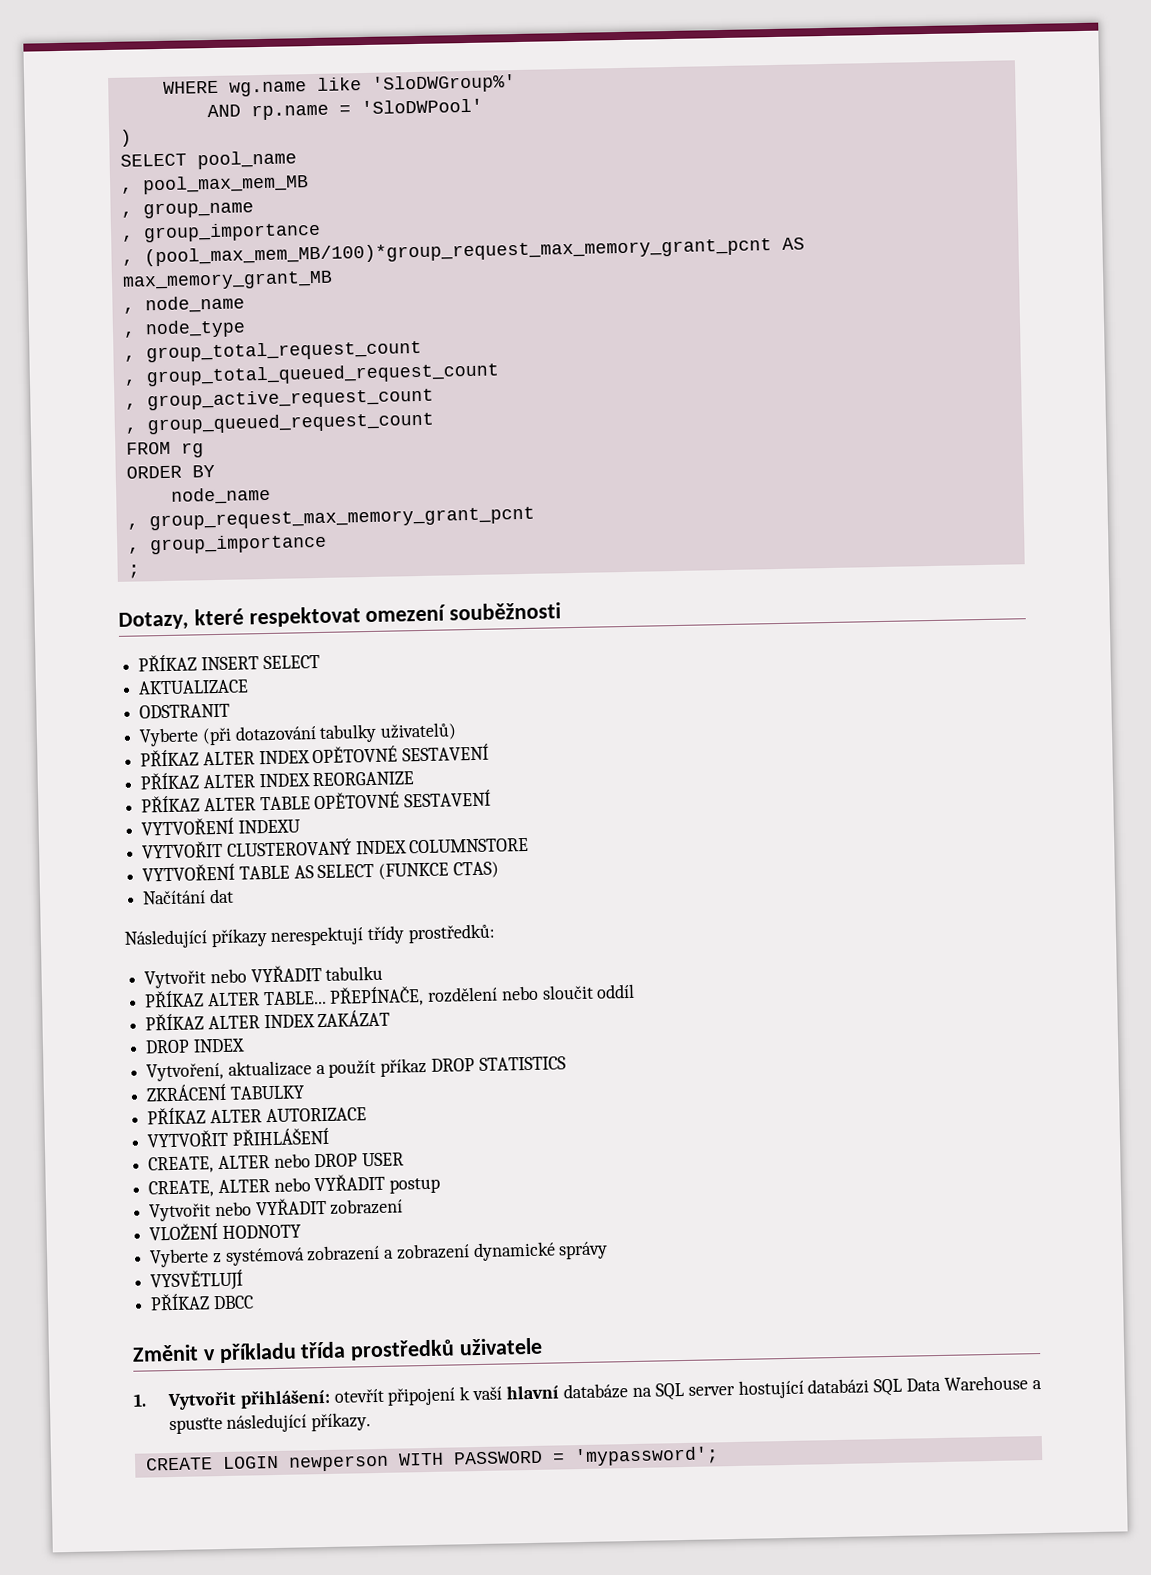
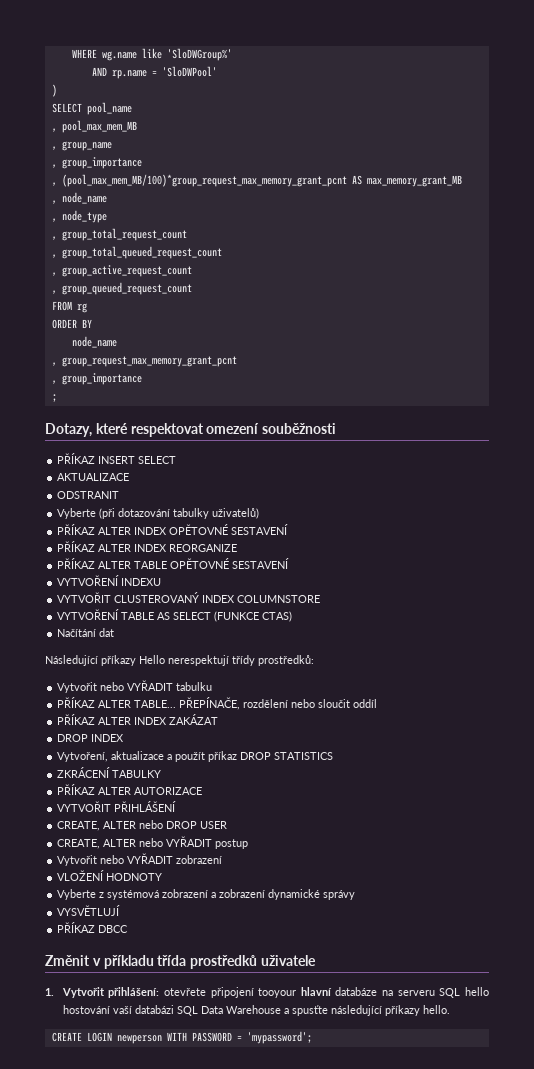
- Následující příkazy nerespektují třídy prostředků:
+ Následující příkazy Hello nerespektují třídy prostředků:
- 1. Vytvořit přihlášení: otevřít připojení k vaší hlavní databáze na SQL server hostující databázi SQL Data Warehouse a spusťte následující příkazy.
+ 1. Vytvořit přihlášení: otevřete připojení tooyour hlavní databáze na serveru SQL hello hostování vaší databázi SQL Data Warehouse a spusťte následující příkazy hello.

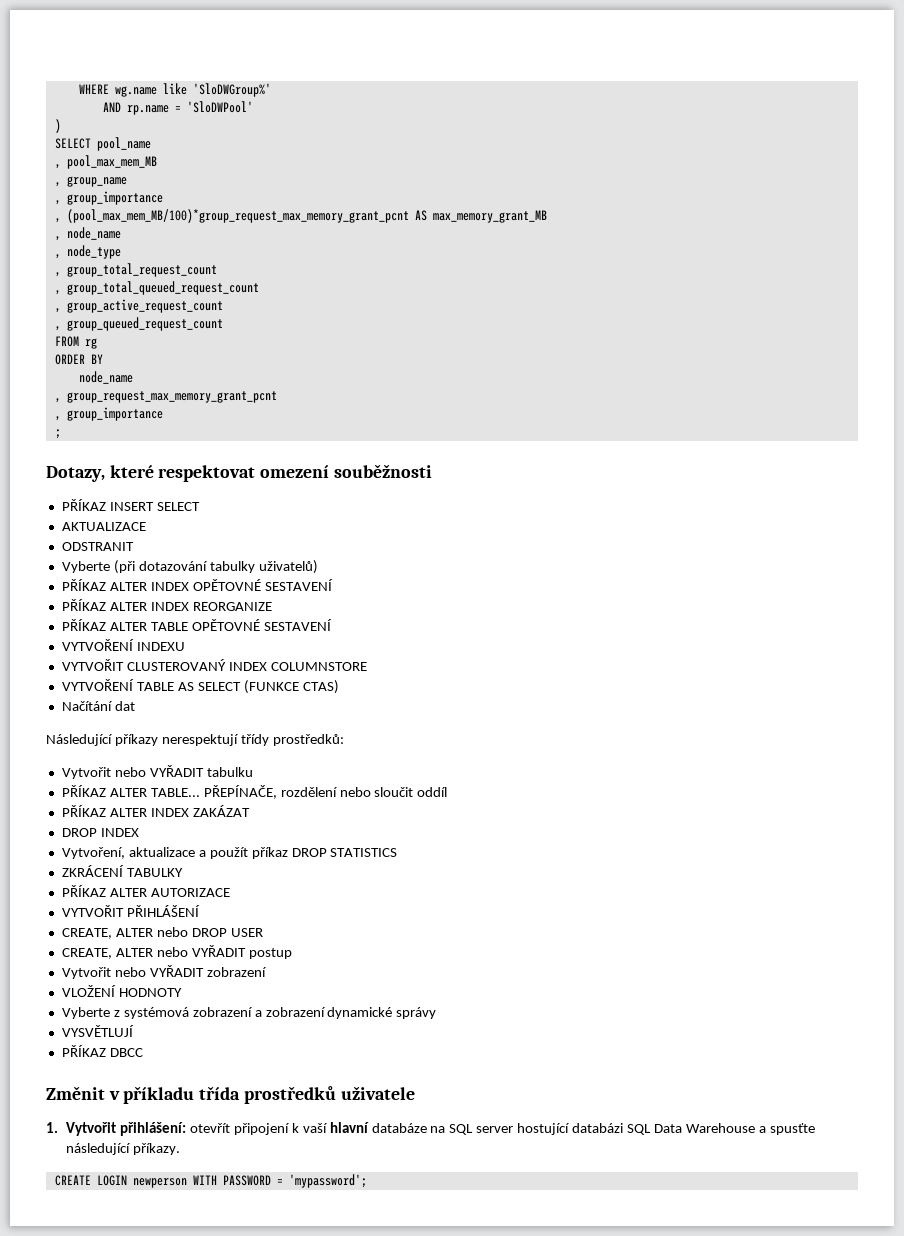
- Následující příkazy Hello nerespektují třídy prostředků:
+ Následující příkazy nerespektují třídy prostředků:
- 1. Vytvořit přihlášení: otevřete připojení tooyour hlavní databáze na serveru SQL hello hostování vaší databázi SQL Data Warehouse a spusťte následující příkazy hello.
+ 1. Vytvořit přihlášení: otevřít připojení k vaší hlavní databáze na SQL server hostující databázi SQL Data Warehouse a spusťte následující příkazy.

